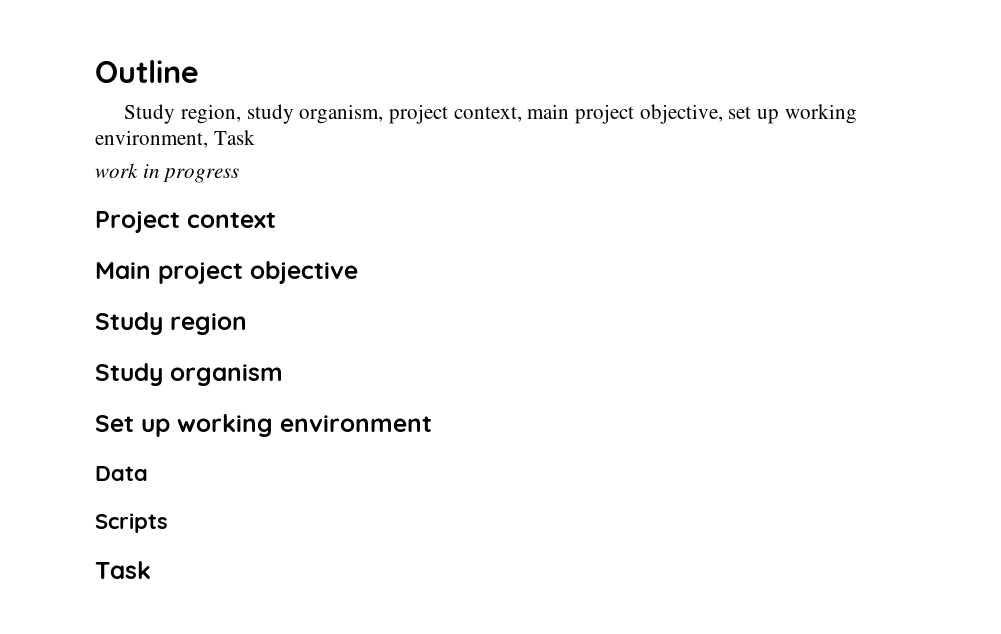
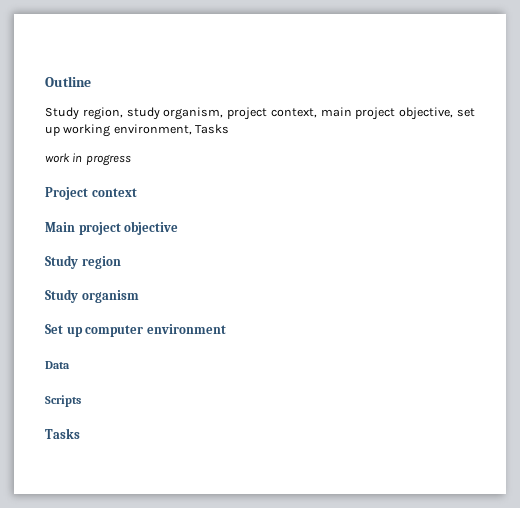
- Study region, study organism, project context, main project objective, set up working environment, Task
+ Study region, study organism, project context, main project objective, set up working environment, Tasks
- Set up working environment
+ Set up computer environment
  Scripts
- Task
+ Tasks

